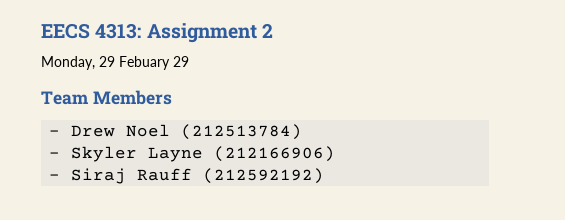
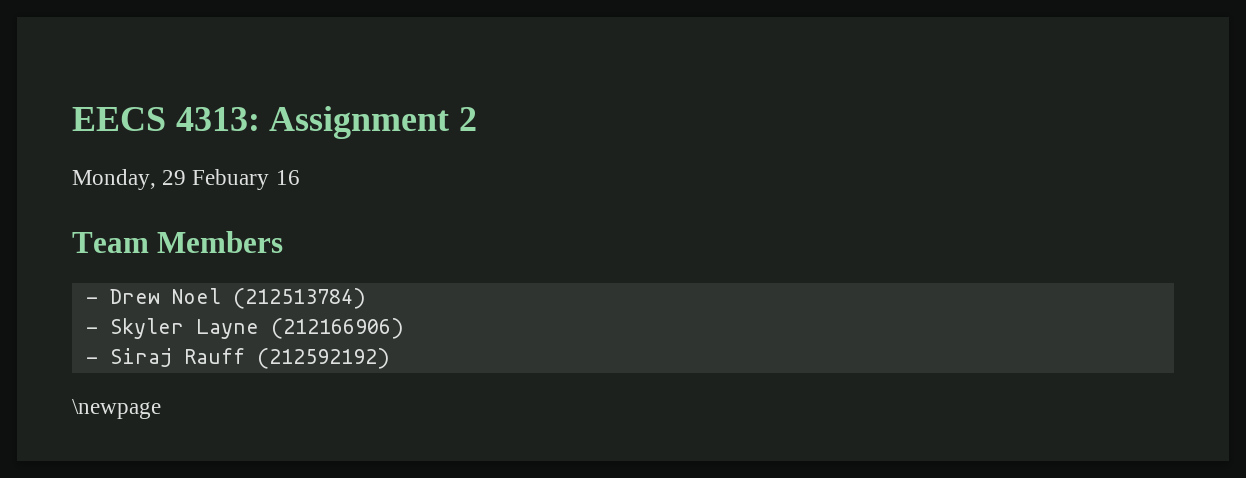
- Monday, 29 Febuary 29
+ Monday, 29 Febuary 16
+ \newpage

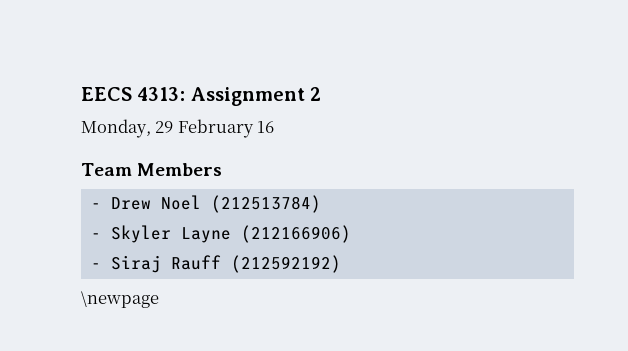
- Monday, 29 Febuary 16
+ Monday, 29 February 16

